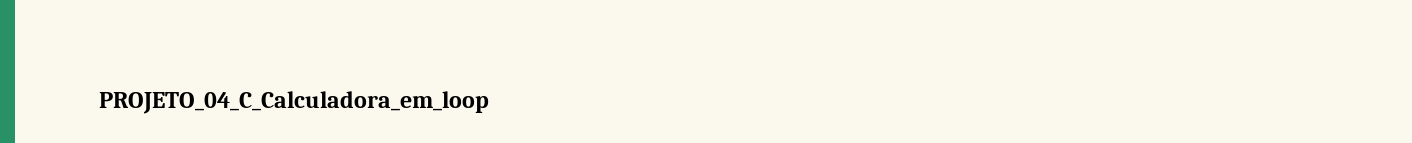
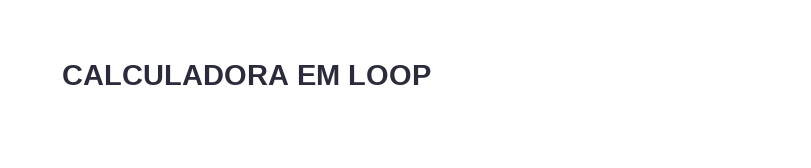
- PROJETO_04_C_Calculadora_em_loop
+ CALCULADORA EM LOOP

